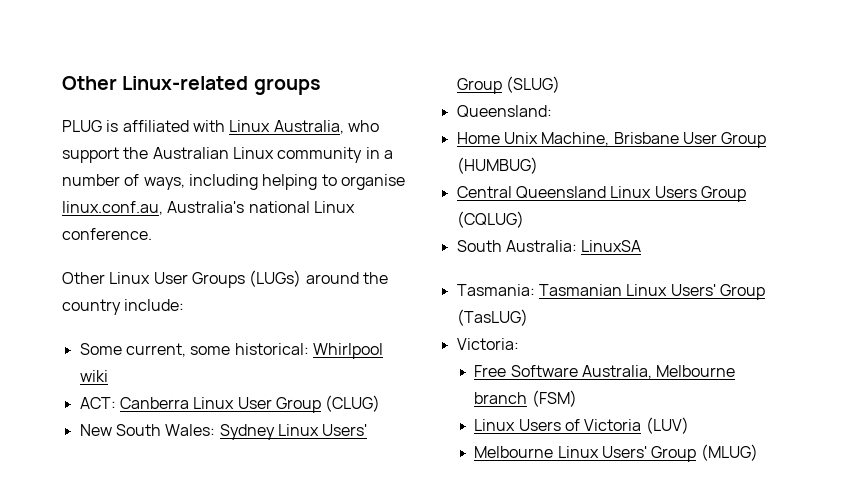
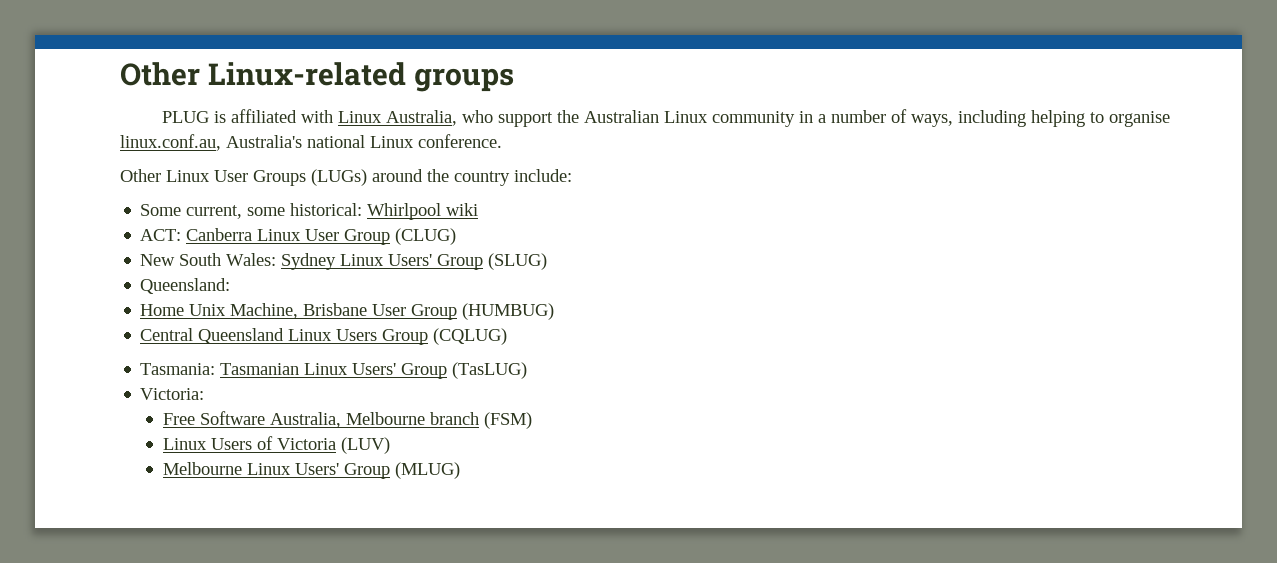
- South Australia: LinuxSA

